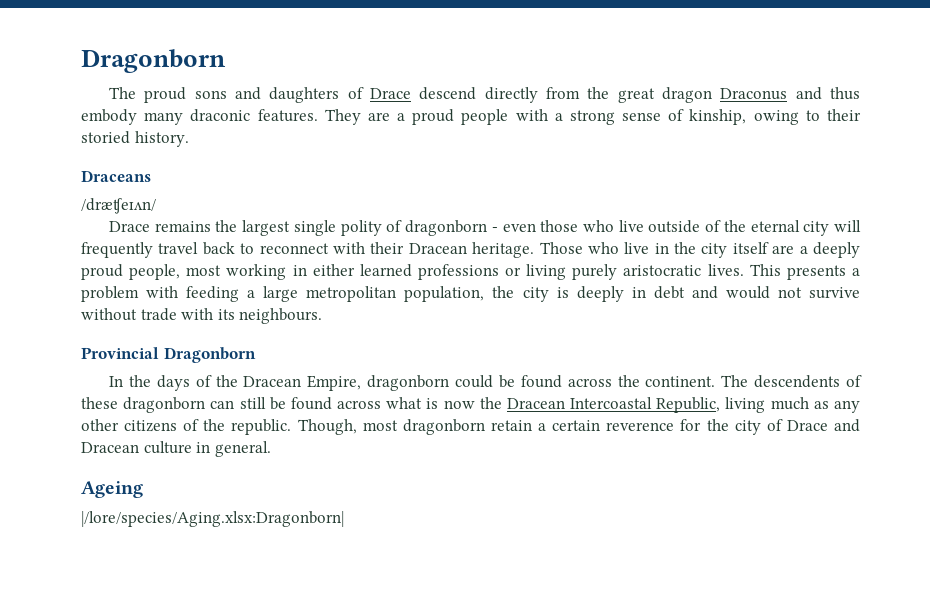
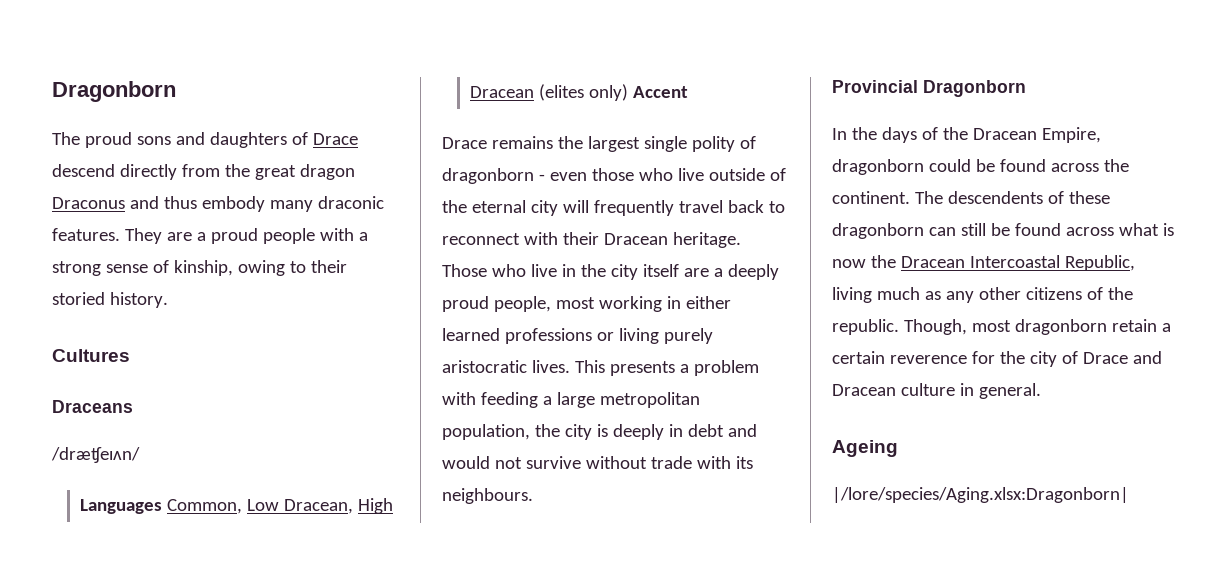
+ Cultures
+ Languages Common, Low Dracean, High Dracean (elites only) Accent

